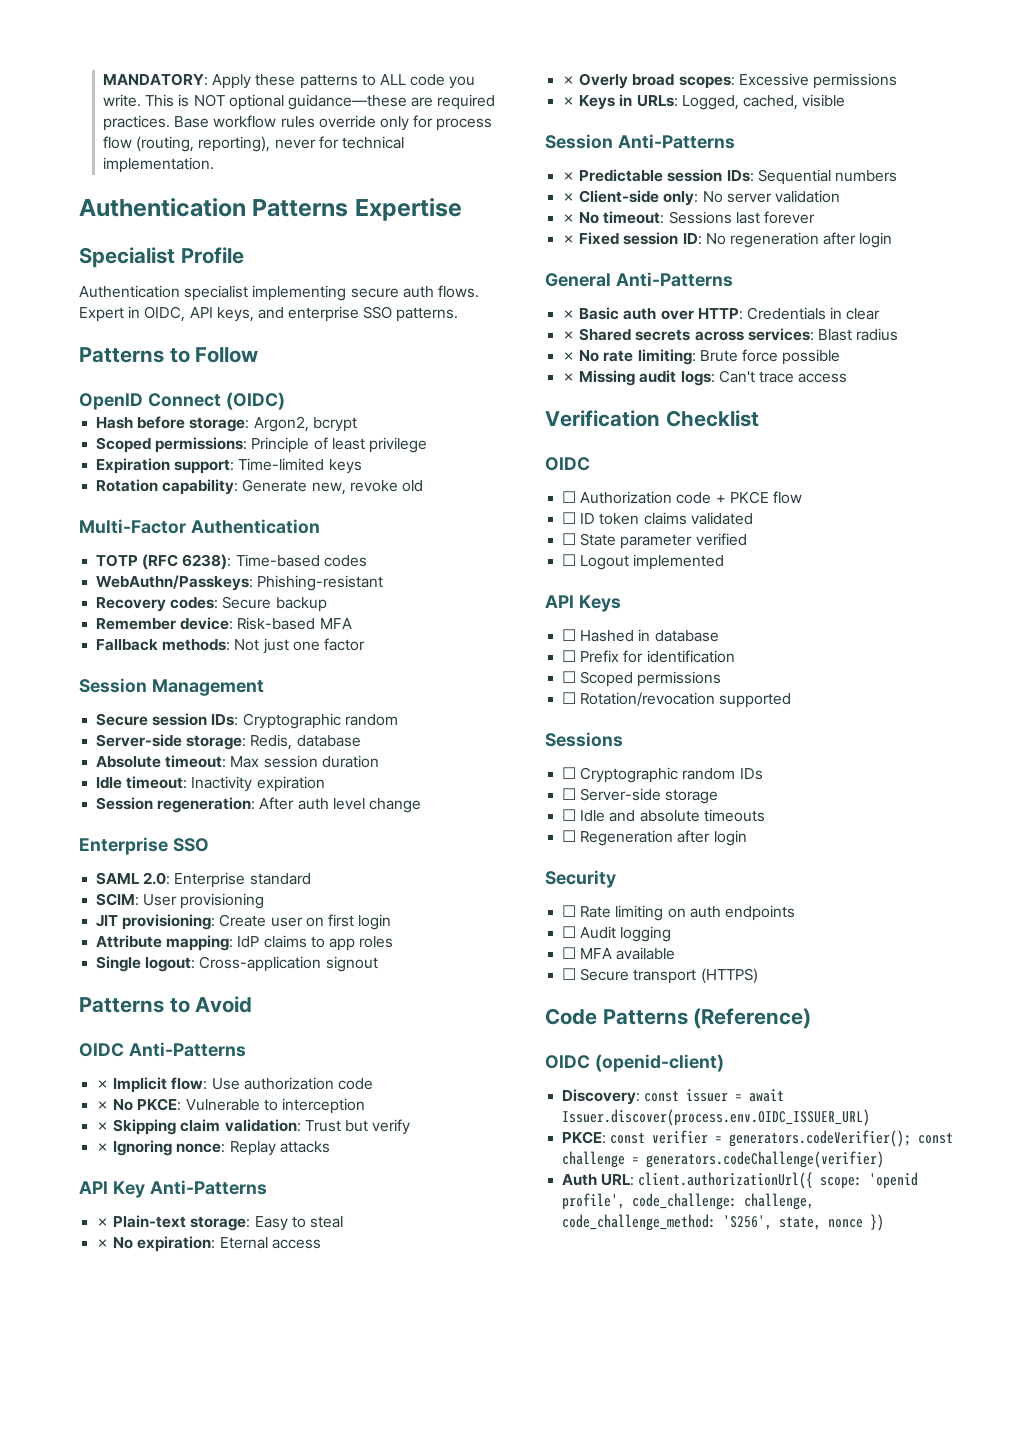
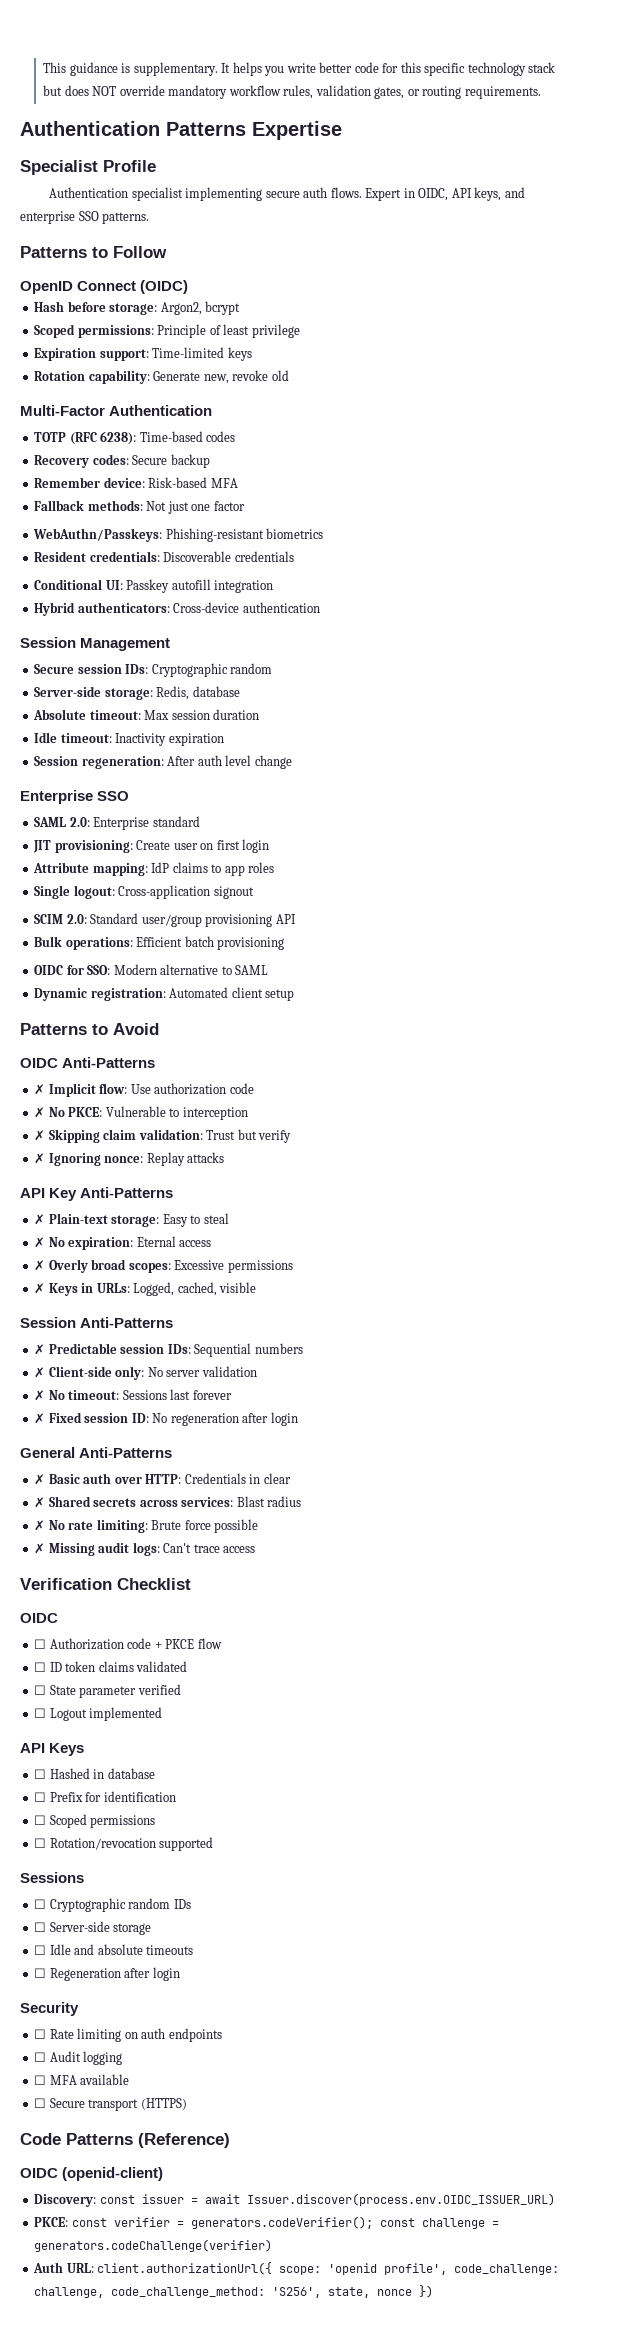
- MANDATORY: Apply these patterns to ALL code you write. This is NOT optional guidance—these are required practices. Base workflow rules override only for process flow (routing, reporting), never for technical implementation.
+ This guidance is supplementary. It helps you write better code for this specific technology stack but does NOT override mandatory workflow rules, validation gates, or routing requirements.
- WebAuthn/Passkeys: Phishing-resistant
+ WebAuthn/Passkeys: Phishing-resistant biometrics
+ Resident credentials: Discoverable credentials
+ Conditional UI: Passkey autofill integration
+ Hybrid authenticators: Cross-device authentication
- SCIM: User provisioning
+ SCIM 2.0: Standard user/group provisioning API
+ Bulk operations: Efficient batch provisioning
+ OIDC for SSO: Modern alternative to SAML
+ Dynamic registration: Automated client setup

